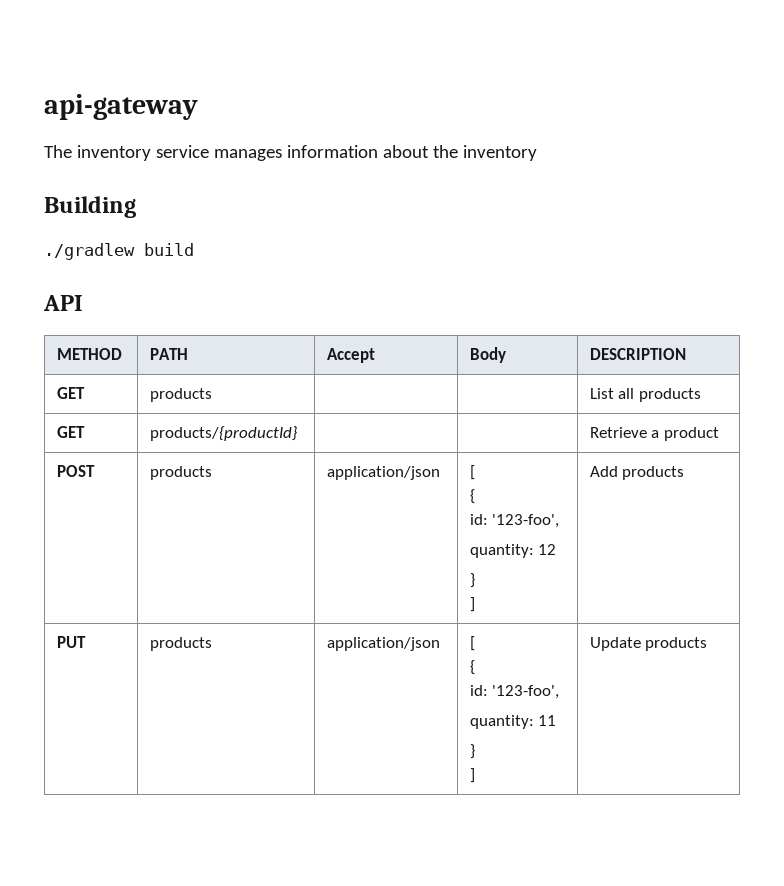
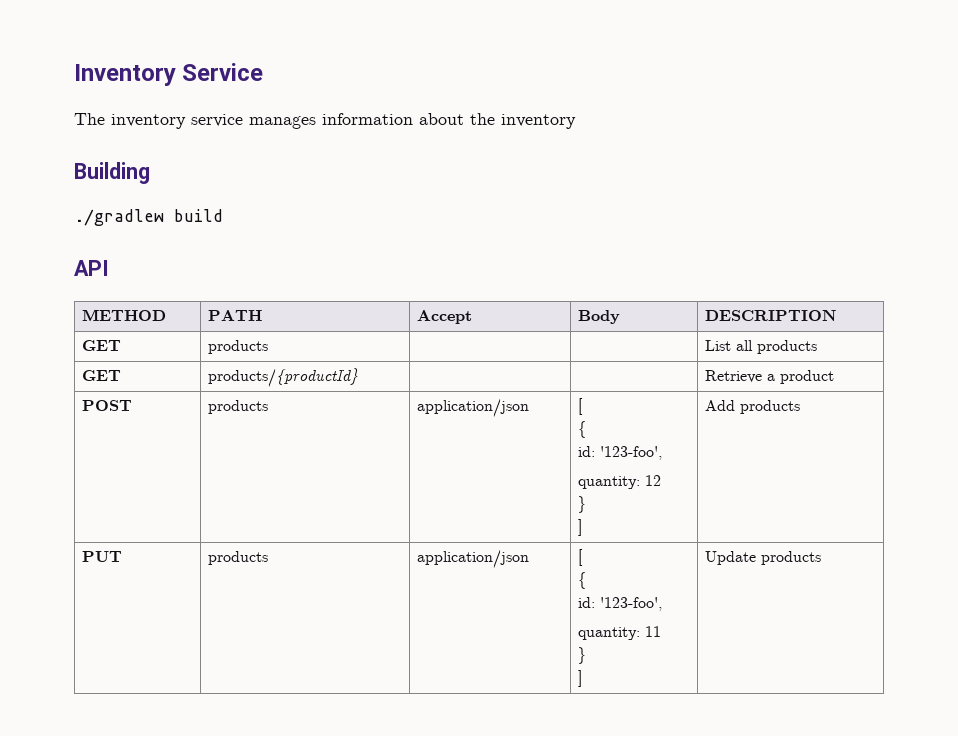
- api-gateway
+ Inventory Service

